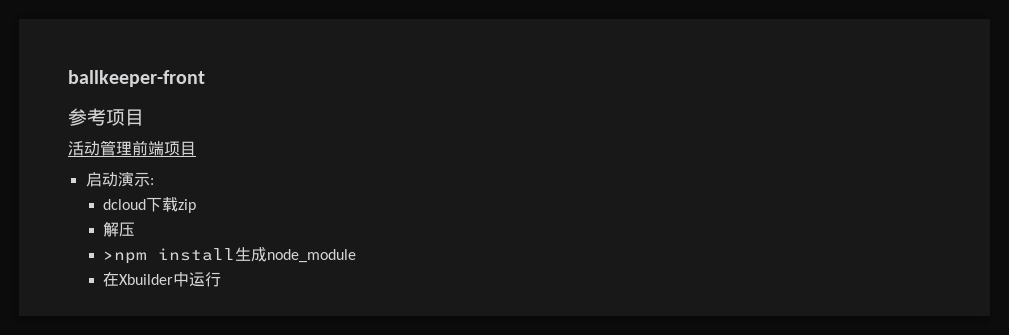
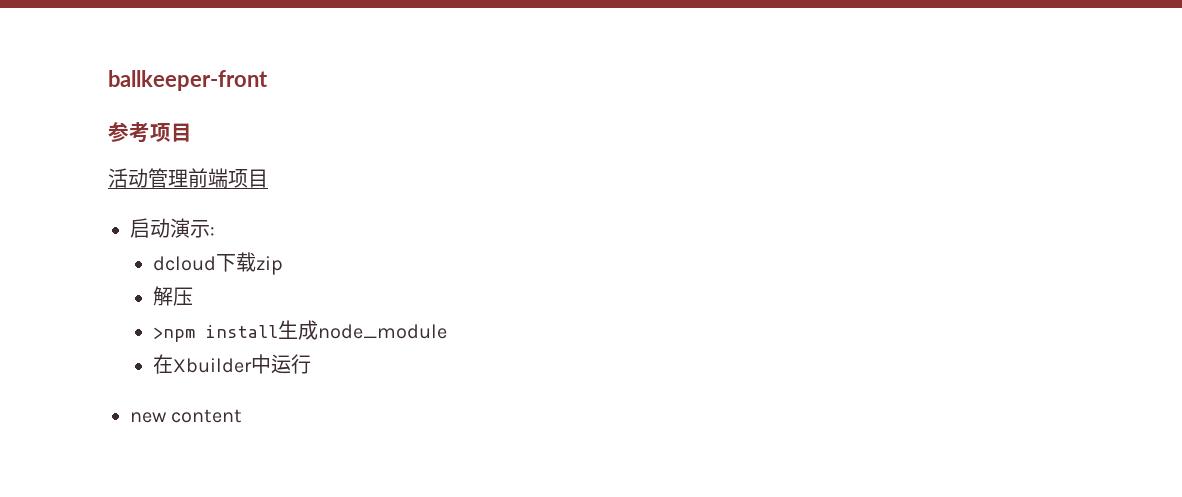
+ new content

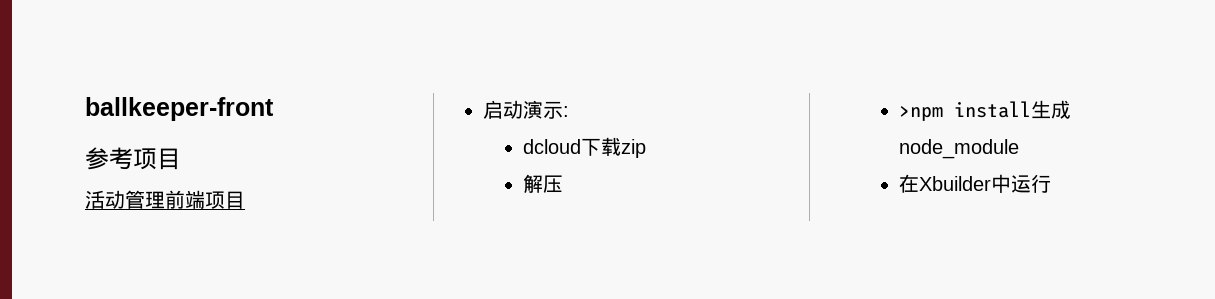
- new content

